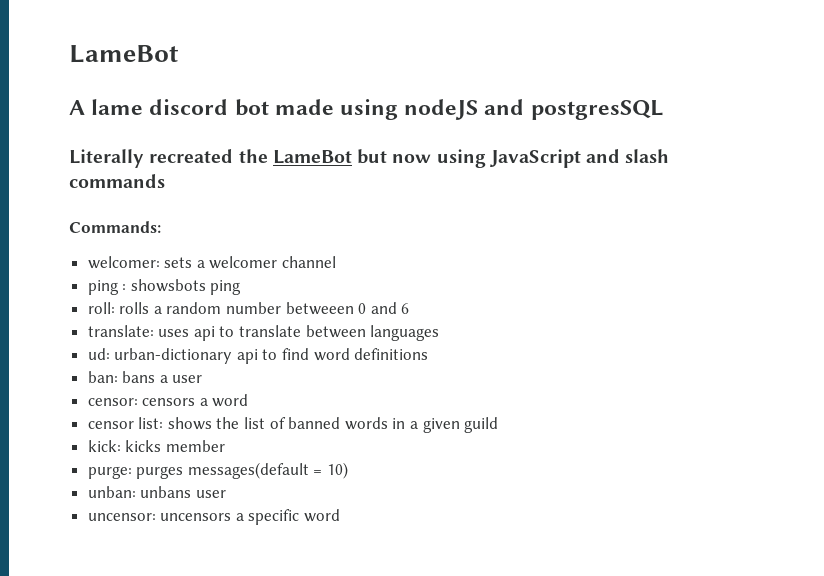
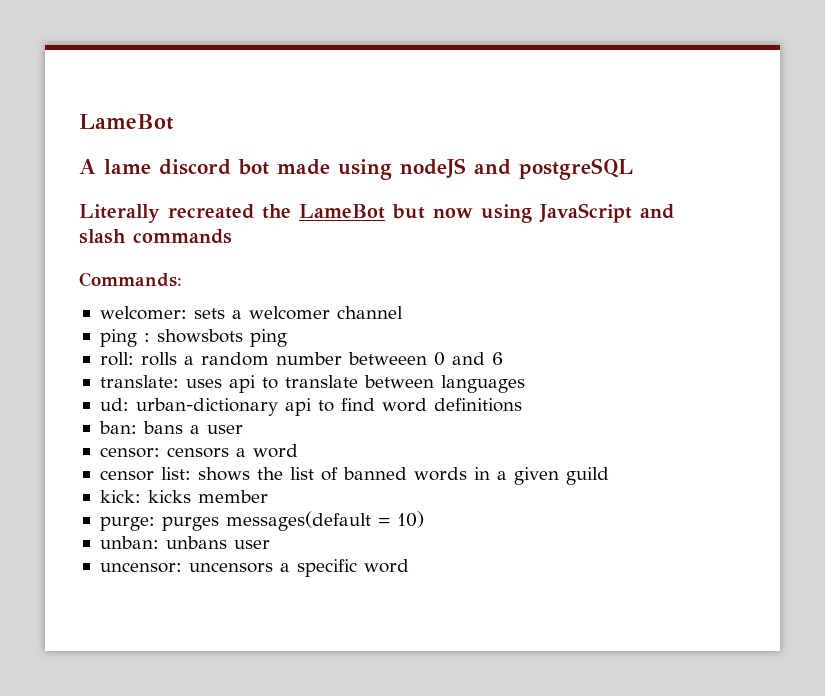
- A lame discord bot made using nodeJS and postgresSQL
+ A lame discord bot made using nodeJS and postgreSQL

